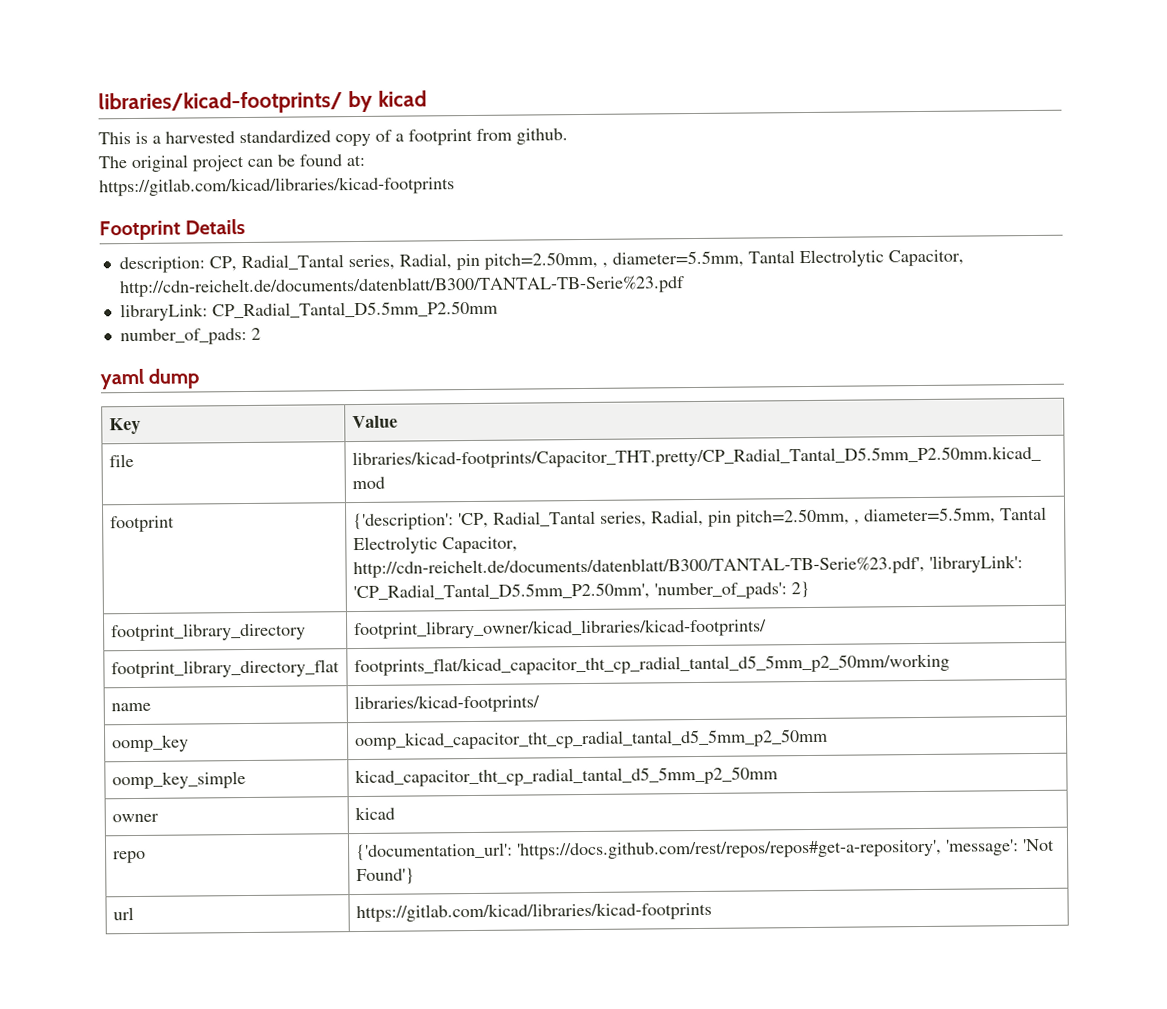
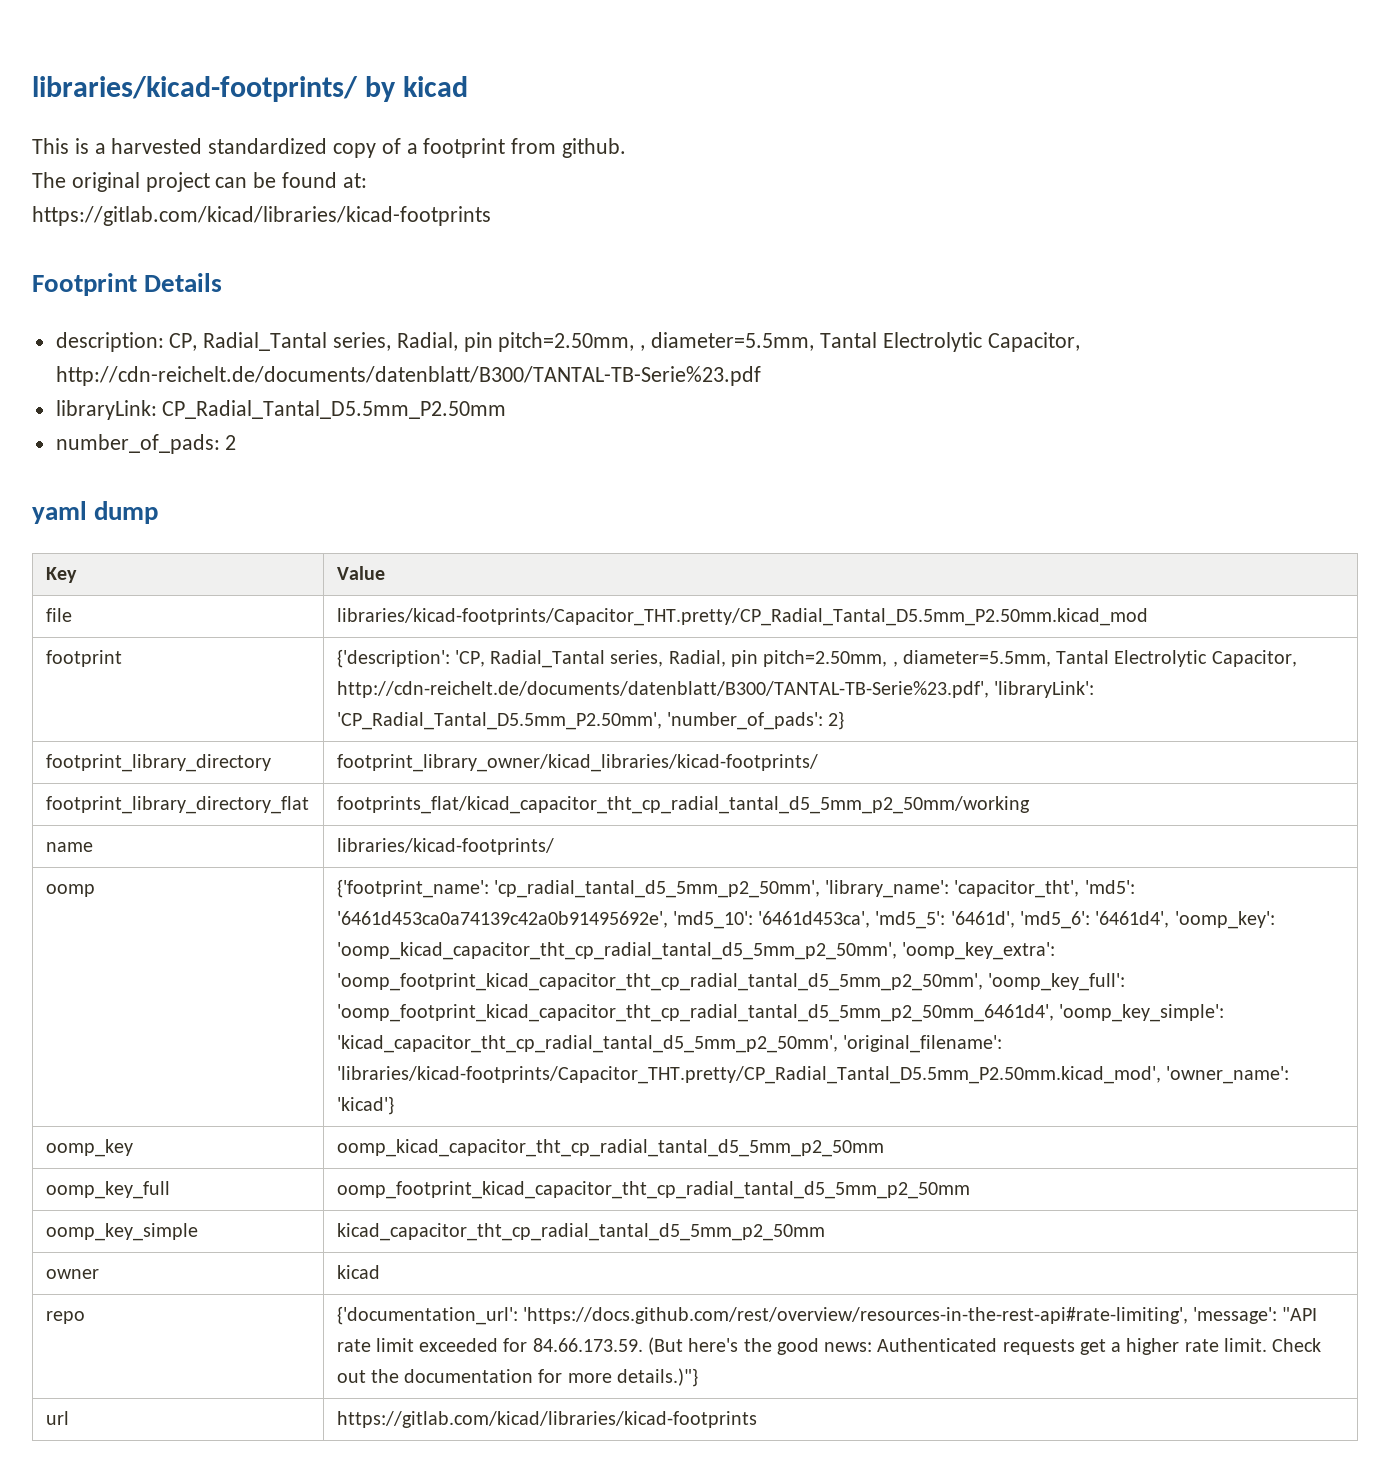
+ oomp | {'footprint_name': 'cp_radial_tantal_d5_5mm_p2_50mm', 'library_name': 'capacitor_tht', 'md5': '6461d453ca0a74139c42a0b91495692e', 'md5_10': '6461d453ca', 'md5_5': '6461d', 'md5_6': '6461d4', 'oomp_key': 'oomp_kicad_capacitor_tht_cp_radial_tantal_d5_5mm_p2_50mm', 'oomp_key_extra': 'oomp_footprint_kicad_capacitor_tht_cp_radial_tantal_d5_5mm_p2_50mm', 'oomp_key_full': 'oomp_footprint_kicad_capacitor_tht_cp_radial_tantal_d5_5mm_p2_50mm_6461d4', 'oomp_key_simple': 'kicad_capacitor_tht_cp_radial_tantal_d5_5mm_p2_50mm', 'original_filename': 'libraries/kicad-footprints/Capacitor_THT.pretty/CP_Radial_Tantal_D5.5mm_P2.50mm.kicad_mod', 'owner_name': 'kicad'}
+ oomp_key_full | oomp_footprint_kicad_capacitor_tht_cp_radial_tantal_d5_5mm_p2_50mm
- repo | {'documentation_url': 'https://docs.github.com/rest/repos/repos#get-a-repository', 'message': 'Not Found'}
+ repo | {'documentation_url': 'https://docs.github.com/rest/overview/resources-in-the-rest-api#rate-limiting', 'message': "API rate limit exceeded for 84.66.173.59. (But here's the good news: Authenticated requests get a higher rate limit. Check out the documentation for more details.)"}

